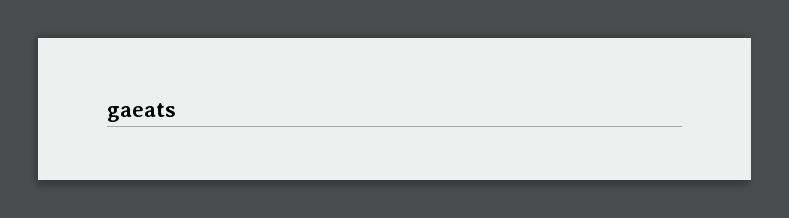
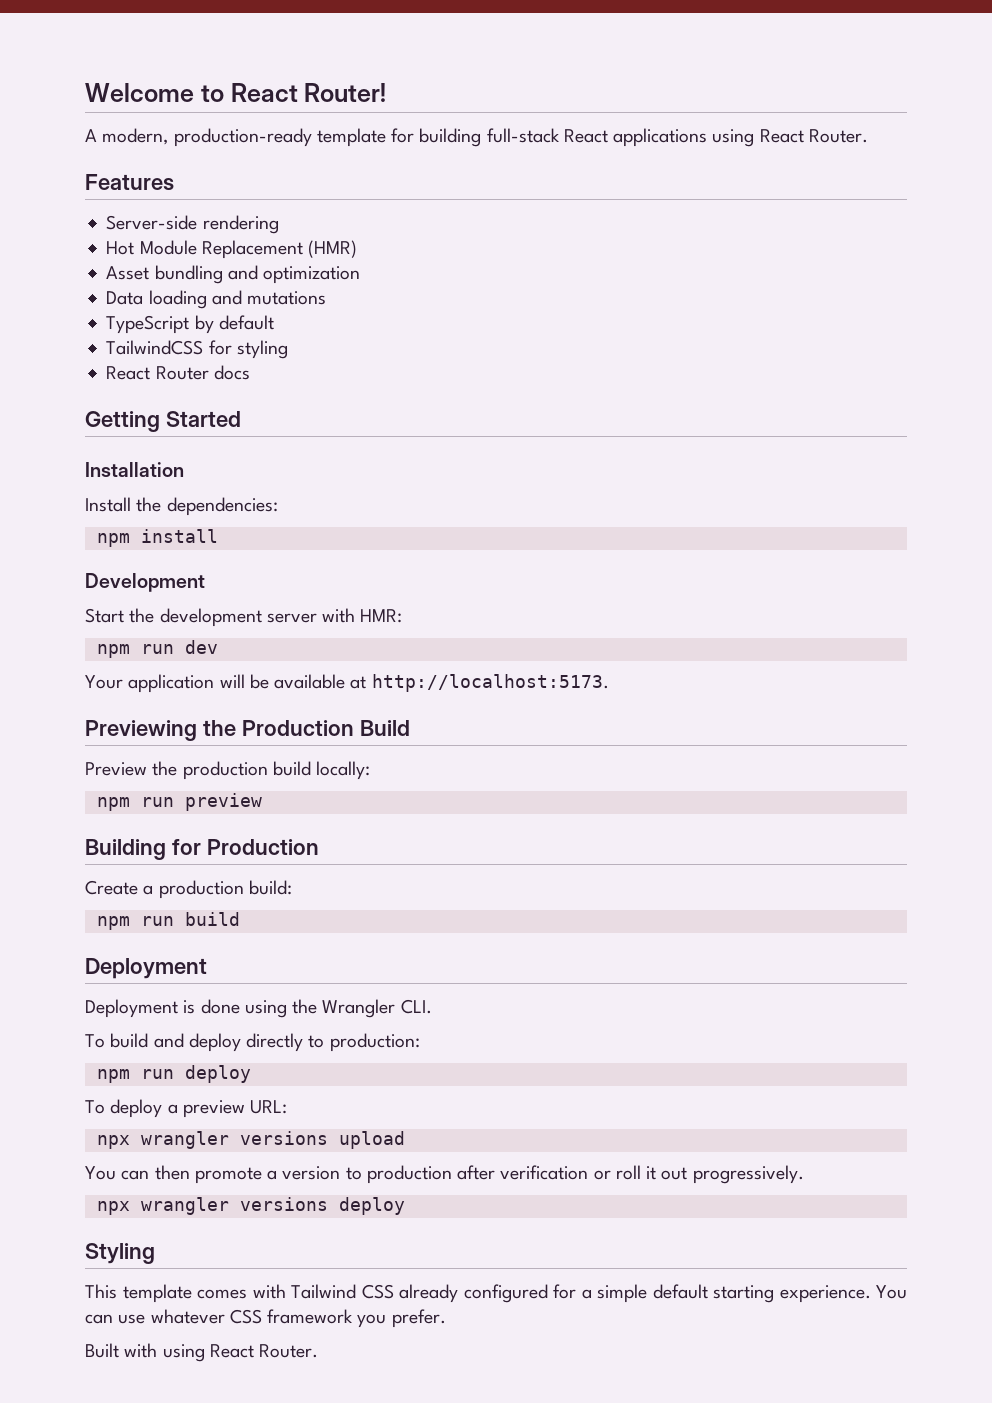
- gaeats
+ Welcome to React Router!
+ A modern, production-ready template for building full-stack React applications using React Router.
+ Features
+ Server-side rendering
+ Hot Module Replacement (HMR)
+ Asset bundling and optimization
+ Data loading and mutations
+ TypeScript by default
+ TailwindCSS for styling
+ React Router docs
+ Getting Started
+ Installation
+ Install the dependencies:
+ npm install
+ Development
+ Start the development server with HMR:
+ npm run dev
+ Your application will be available at http://localhost:5173.
+ Previewing the Production Build
+ Preview the production build locally:
+ npm run preview
+ Building for Production
+ Create a production build:
+ npm run build
+ Deployment
+ Deployment is done using the Wrangler CLI.
+ To build and deploy directly to production:
+ npm run deploy
+ To deploy a preview URL:
+ npx wrangler versions upload
+ You can then promote a version to production after verification or roll it out progressively.
+ npx wrangler versions deploy
+ Styling
+ This template comes with Tailwind CSS already configured for a simple default starting experience. You can use whatever CSS framework you prefer.
+ Built with using React Router.

